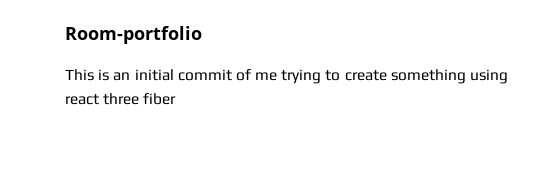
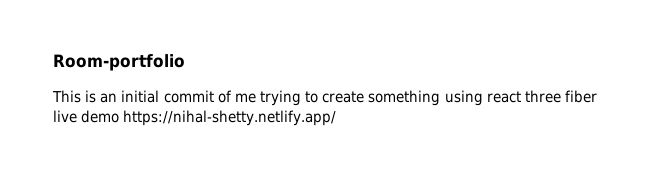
- This is an initial commit of me trying to create something using react three fiber
+ This is an initial commit of me trying to create something using react three fiber live demo https://nihal-shetty.netlify.app/

